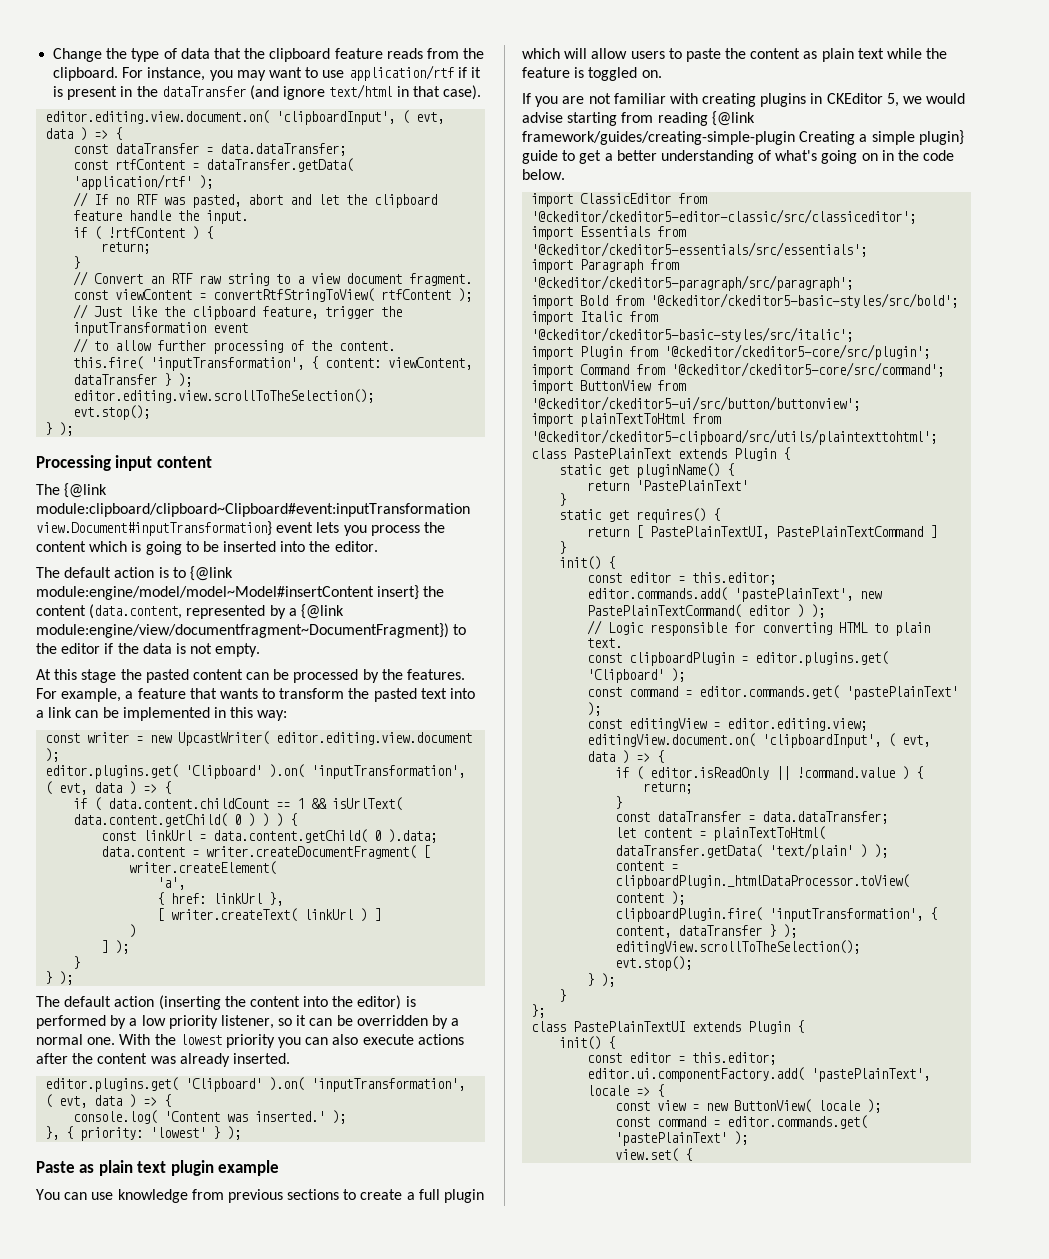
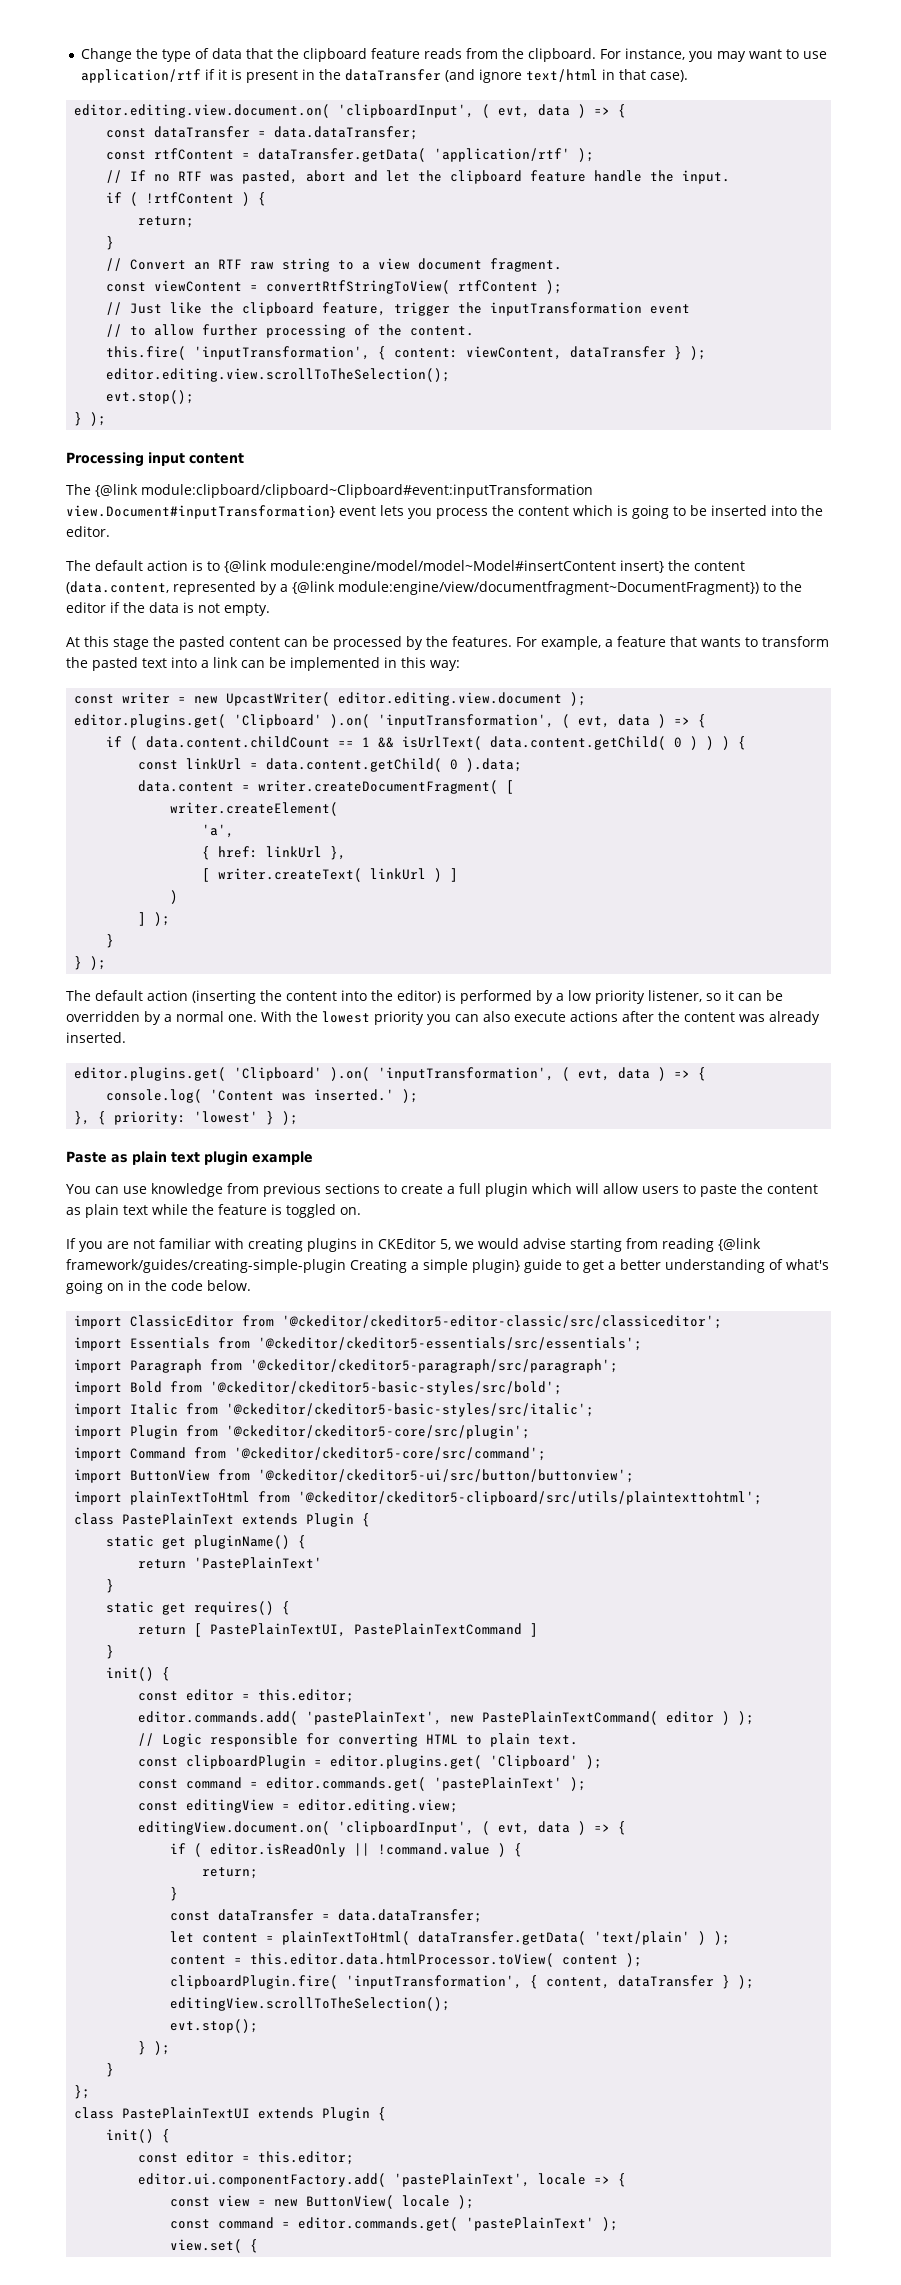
- content = clipboardPlugin._htmlDataProcessor.toView( content );
+ content = this.editor.data.htmlProcessor.toView( content );

